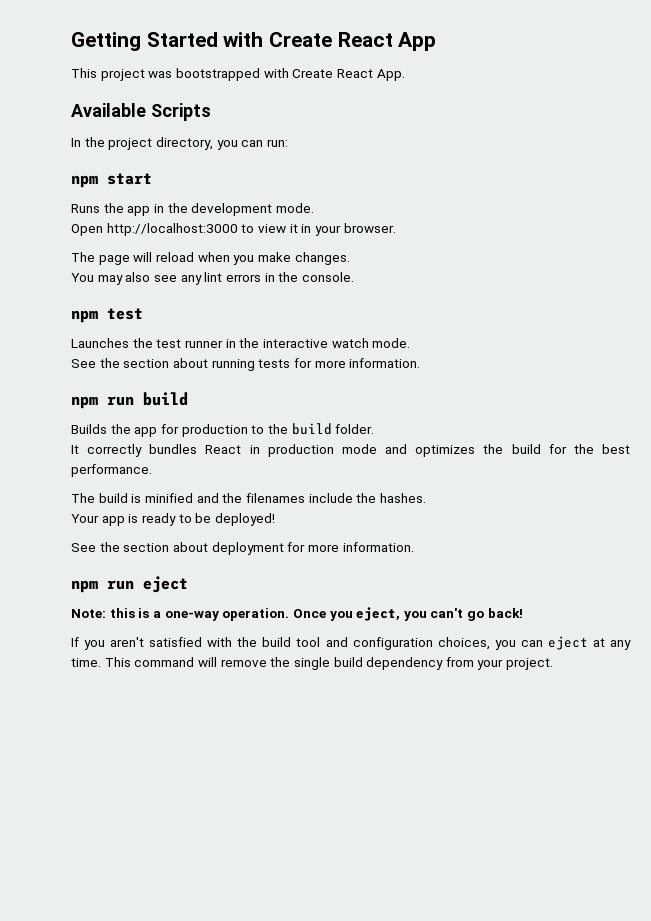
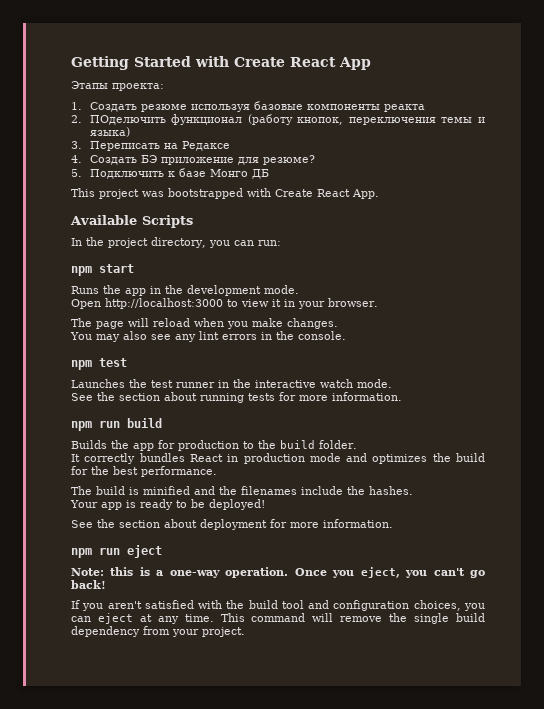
+ Этапы проекта:
+ 1. Создать резюме используя базовые компоненты реакта
+ 2. ПОделючить функционал (работу кнопок, переключения темы и языка)
+ 3. Переписать на Редаксе
+ 4. Создать БЭ приложение для резюме?
+ 5. Подключить к базе Монго ДБ

